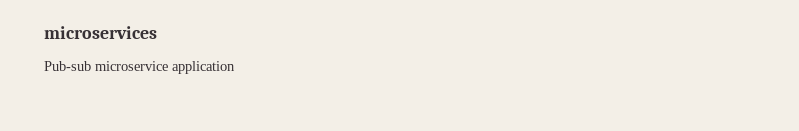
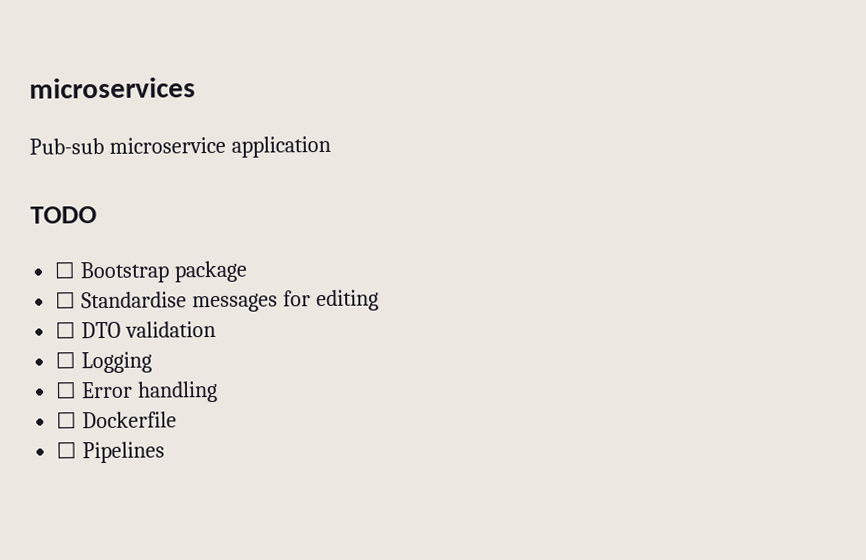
+ TODO
+ ☐ Bootstrap package
+ ☐ Standardise messages for editing
+ ☐ DTO validation
+ ☐ Logging
+ ☐ Error handling
+ ☐ Dockerfile
+ ☐ Pipelines

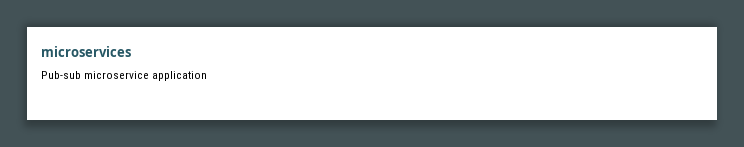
- TODO
- ☐ Bootstrap package
- ☐ Standardise messages for editing
- ☐ DTO validation
- ☐ Logging
- ☐ Error handling
- ☐ Dockerfile
- ☐ Pipelines

